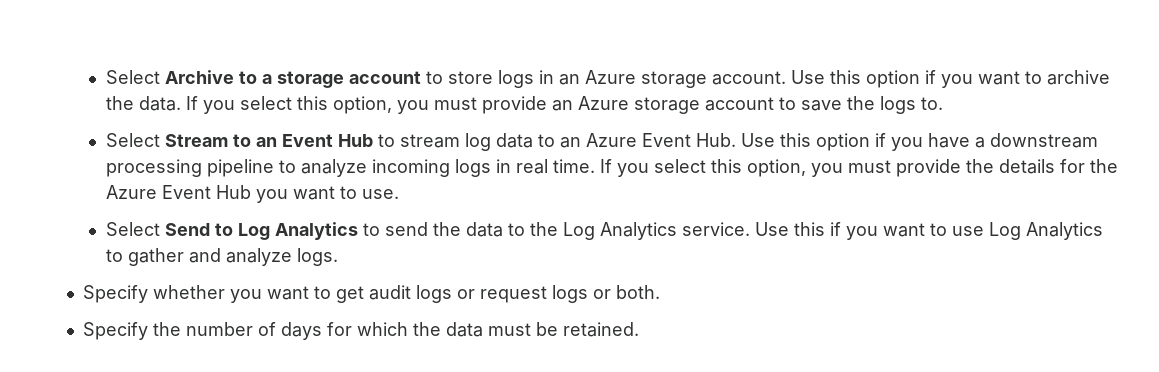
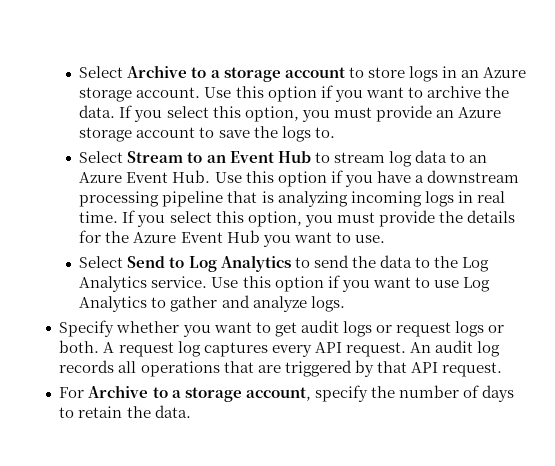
- Select Stream to an Event Hub to stream log data to an Azure Event Hub. Use this option if you have a downstream processing pipeline to analyze incoming logs in real time.
+ Select Stream to an Event Hub to stream log data to an Azure Event Hub. Use this option if you have a downstream processing pipeline that is analyzing incoming logs in real time.
- Use this if you want to use Log Analytics to gather and analyze logs.
+ Use this option if you want to use Log Analytics to gather and analyze logs.
- Specify whether you want to get audit logs or request logs or both.
- Specify the number of days for which the data must be retained.
+ Specify whether you want to get audit logs or request logs or both. A request log captures every API request. An audit log records all operations that are triggered by that API request.
+ For Archive to a storage account, specify the number of days to retain the data.

